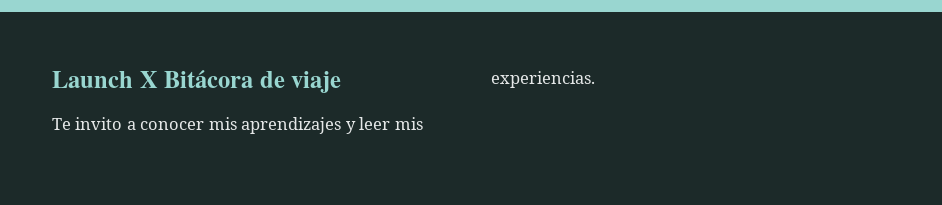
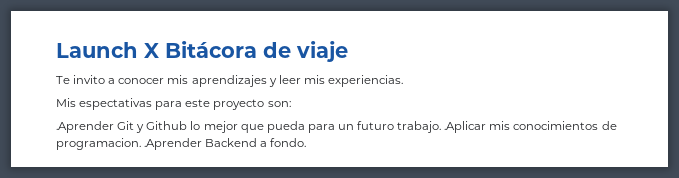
+ Mis espectativas para este proyecto son:
+ .Aprender Git y Github lo mejor que pueda para un futuro trabajo. .Aplicar mis conocimientos de programacion. .Aprender Backend a fondo.

